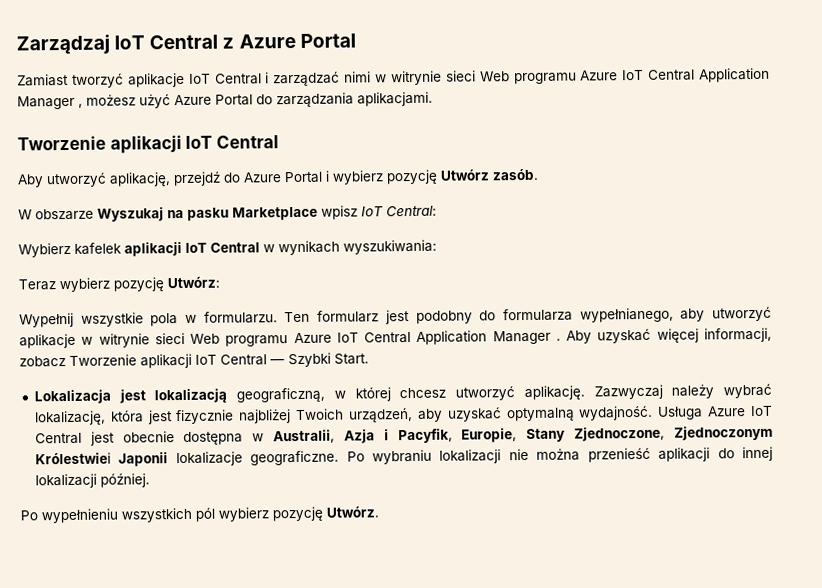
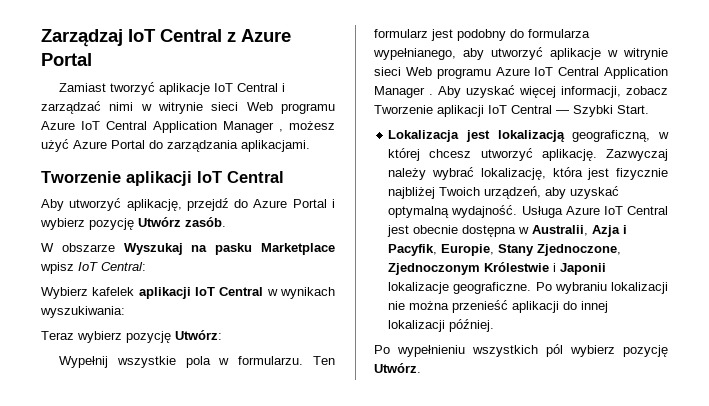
- Usługa Azure IoT Central jest obecnie dostępna w Australii, Azja i Pacyfik, Europie, Stany Zjednoczone, Zjednoczonym Królestwiei Japonii lokalizacje geograficzne.
+ Usługa Azure IoT Central jest obecnie dostępna w Australii, Azja i Pacyfik, Europie, Stany Zjednoczone, Zjednoczonym Królestwie i Japonii lokalizacje geograficzne.

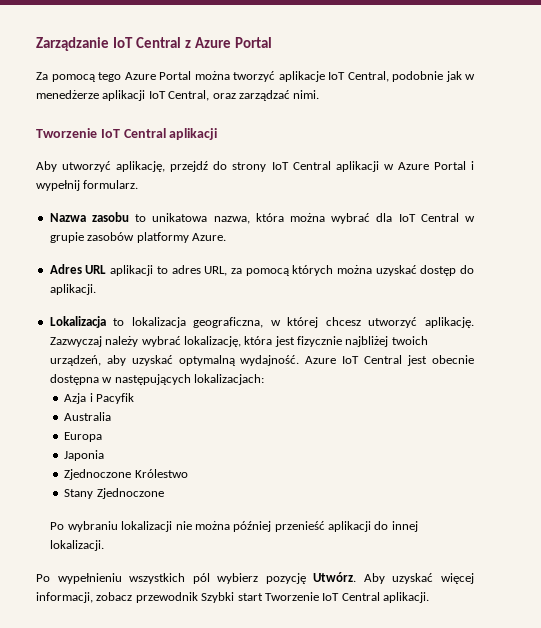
- Zarządzaj IoT Central z Azure Portal
+ Zarządzanie IoT Central z Azure Portal
- Zamiast tworzyć aplikacje IoT Central i zarządzać nimi w witrynie sieci Web programu Azure IoT Central Application Manager , możesz użyć Azure Portal do zarządzania aplikacjami.
- Tworzenie aplikacji IoT Central
+ Za pomocą tego Azure Portal można tworzyć aplikacje IoT Central, podobnie jak w menedżerze aplikacji IoT Central, oraz zarządzać nimi.
+ Tworzenie IoT Central aplikacji
- Aby utworzyć aplikację, przejdź do Azure Portal i wybierz pozycję Utwórz zasób.
- W obszarze Wyszukaj na pasku Marketplace wpisz IoT Central:
- Wybierz kafelek aplikacji IoT Central w wynikach wyszukiwania:
- Teraz wybierz pozycję Utwórz:
- Wypełnij wszystkie pola w formularzu. Ten formularz jest podobny do formularza wypełnianego, aby utworzyć aplikacje w witrynie sieci Web programu Azure IoT Central Application Manager . Aby uzyskać więcej informacji, zobacz Tworzenie aplikacji IoT Central — Szybki Start.
- Lokalizacja jest lokalizacją geograficzną, w której chcesz utworzyć aplikację.
+ Aby utworzyć aplikację, przejdź do strony IoT Central aplikacji w Azure Portal i wypełnij formularz.
+ Nazwa zasobu to unikatowa nazwa, która można wybrać dla IoT Central w grupie zasobów platformy Azure.
+ Adres URL aplikacji to adres URL, za pomocą których można uzyskać dostęp do aplikacji.
+ Lokalizacja to lokalizacja geograficzna, w której chcesz utworzyć aplikację.
- Zazwyczaj należy wybrać lokalizację, która jest fizycznie najbliżej Twoich urządzeń, aby uzyskać optymalną wydajność.
+ Zazwyczaj należy wybrać lokalizację, która jest fizycznie najbliżej twoich urządzeń, aby uzyskać optymalną wydajność.
- Usługa Azure IoT Central jest obecnie dostępna w Australii, Azja i Pacyfik, Europie, Stany Zjednoczone, Zjednoczonym Królestwie i Japonii lokalizacje geograficzne. Po wybraniu lokalizacji nie można przenieść aplikacji do innej lokalizacji później.
+ Azure IoT Central jest obecnie dostępna w następujących lokalizacjach:
+ Azja i Pacyfik
+ Australia
+ Europa
+ Japonia
+ Zjednoczone Królestwo
+ Stany Zjednoczone
+ Po wybraniu lokalizacji nie można później przenieść aplikacji do innej lokalizacji.
+ Aby uzyskać więcej informacji, zobacz przewodnik Szybki start Tworzenie IoT Central aplikacji.

